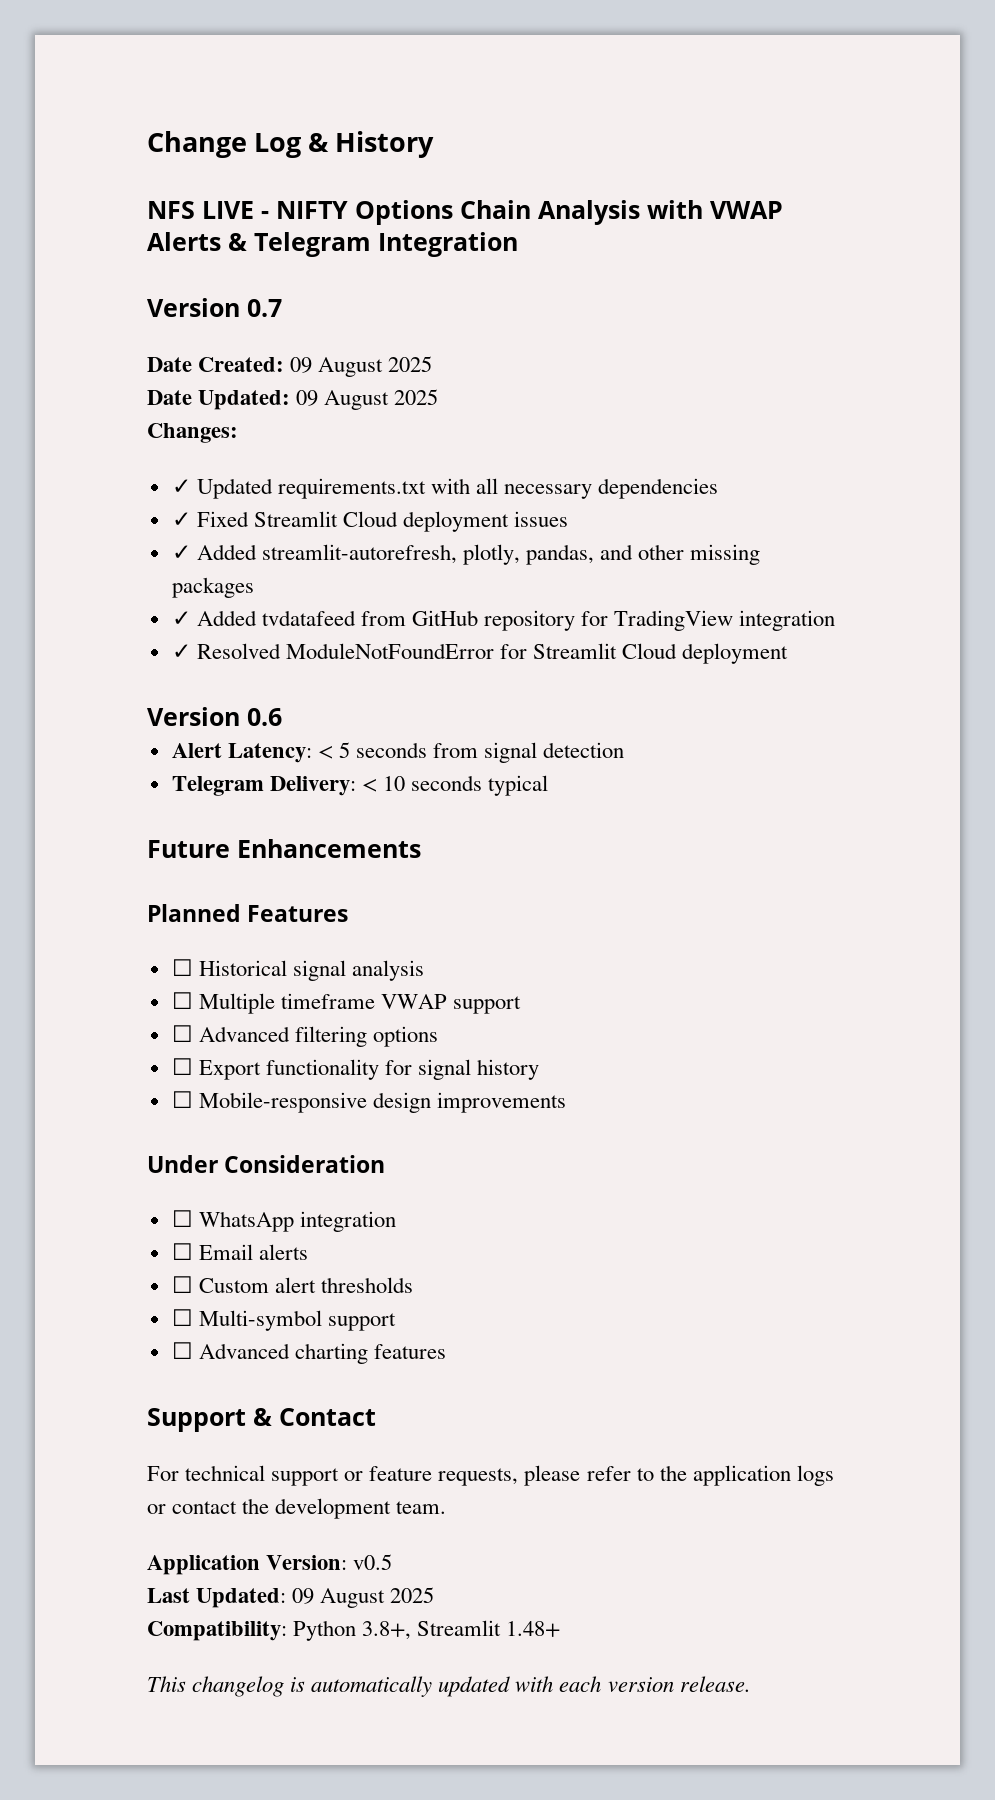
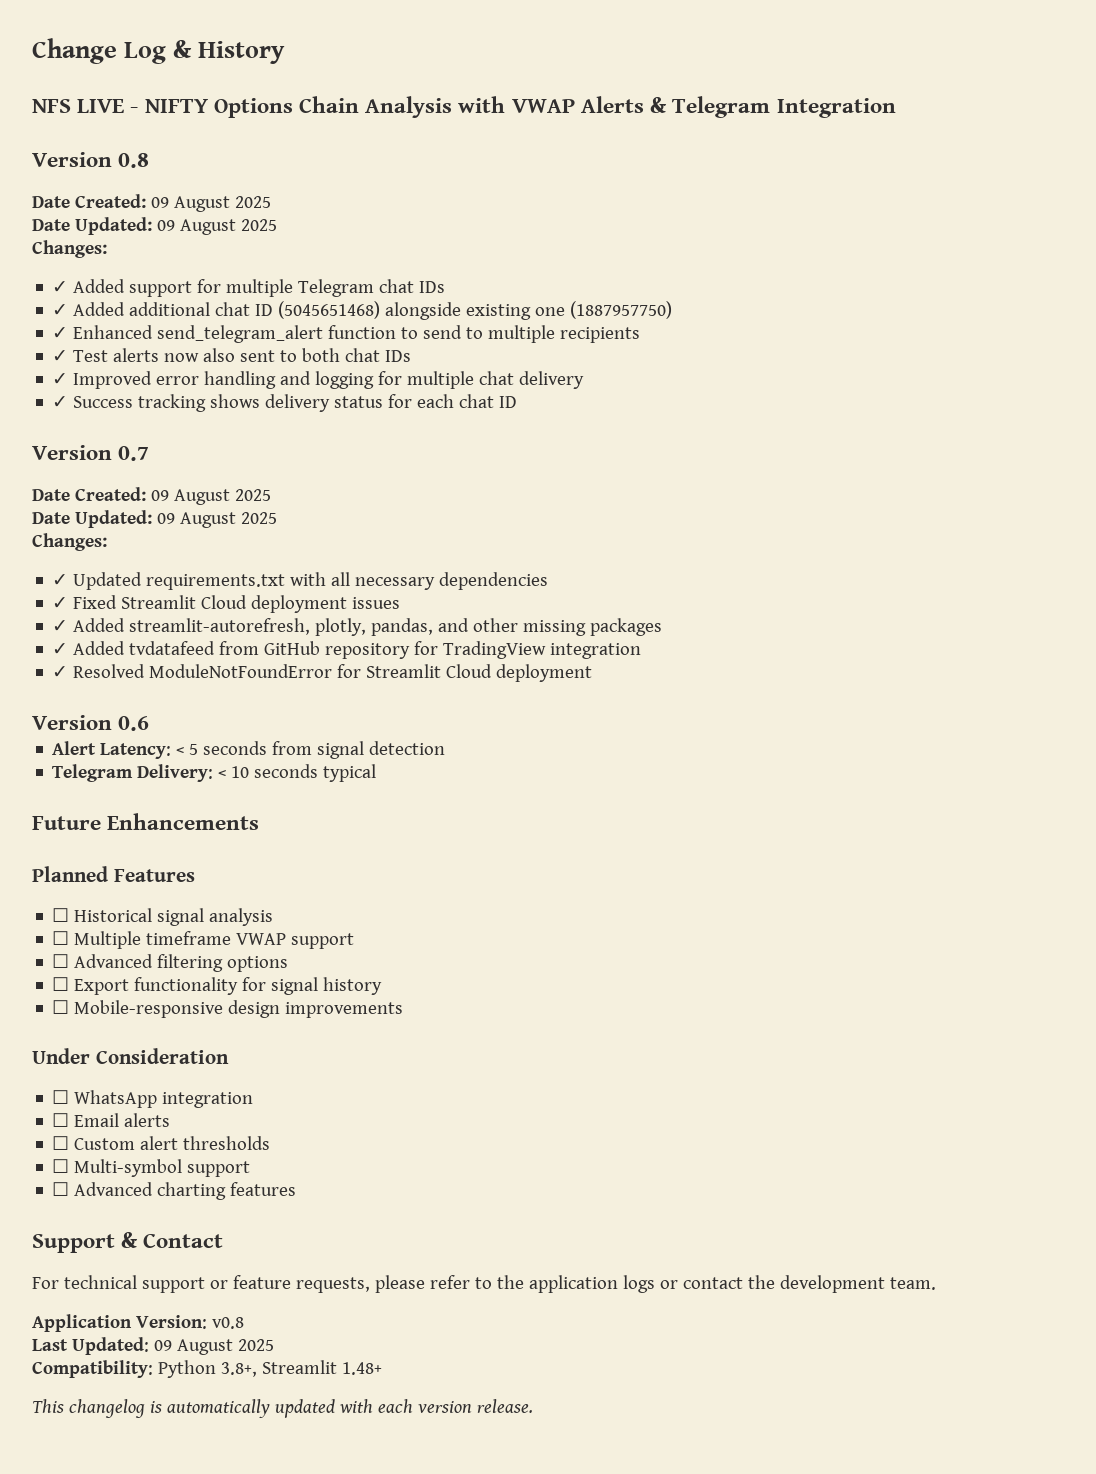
+ Version 0.8
+ Date Created: 09 August 2025
+ Date Updated: 09 August 2025
+ Changes:
+ ✓ Added support for multiple Telegram chat IDs
+ ✓ Added additional chat ID (5045651468) alongside existing one (1887957750)
+ ✓ Enhanced send_telegram_alert function to send to multiple recipients
+ ✓ Test alerts now also sent to both chat IDs
+ ✓ Improved error handling and logging for multiple chat delivery
+ ✓ Success tracking shows delivery status for each chat ID
- Application Version: v0.5
+ Application Version: v0.8

